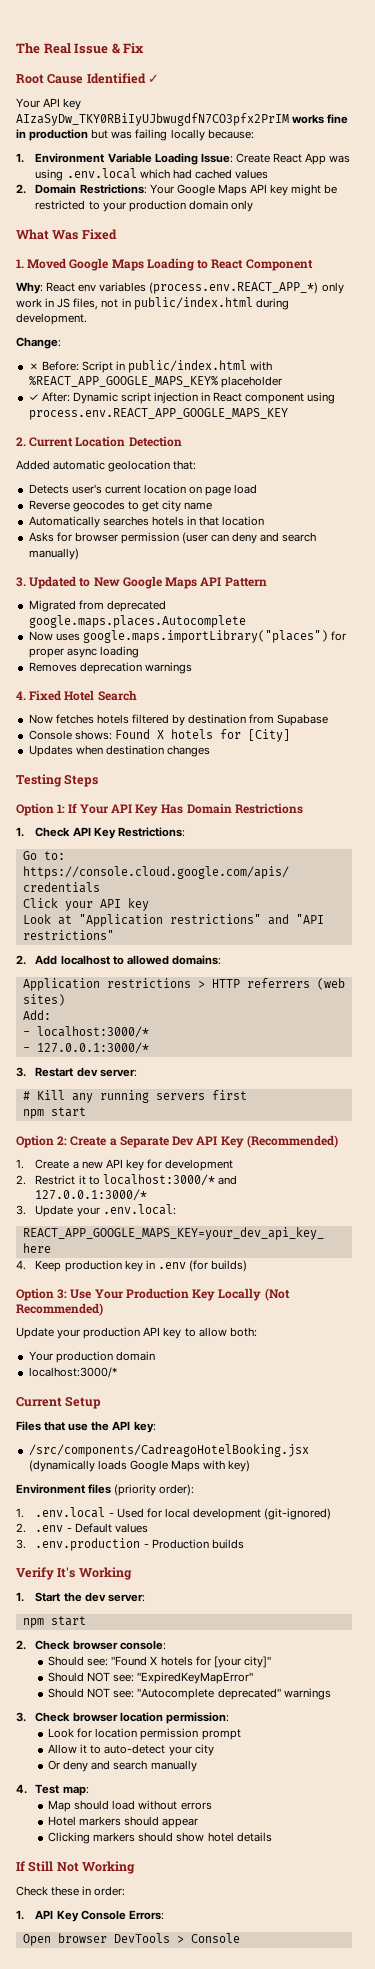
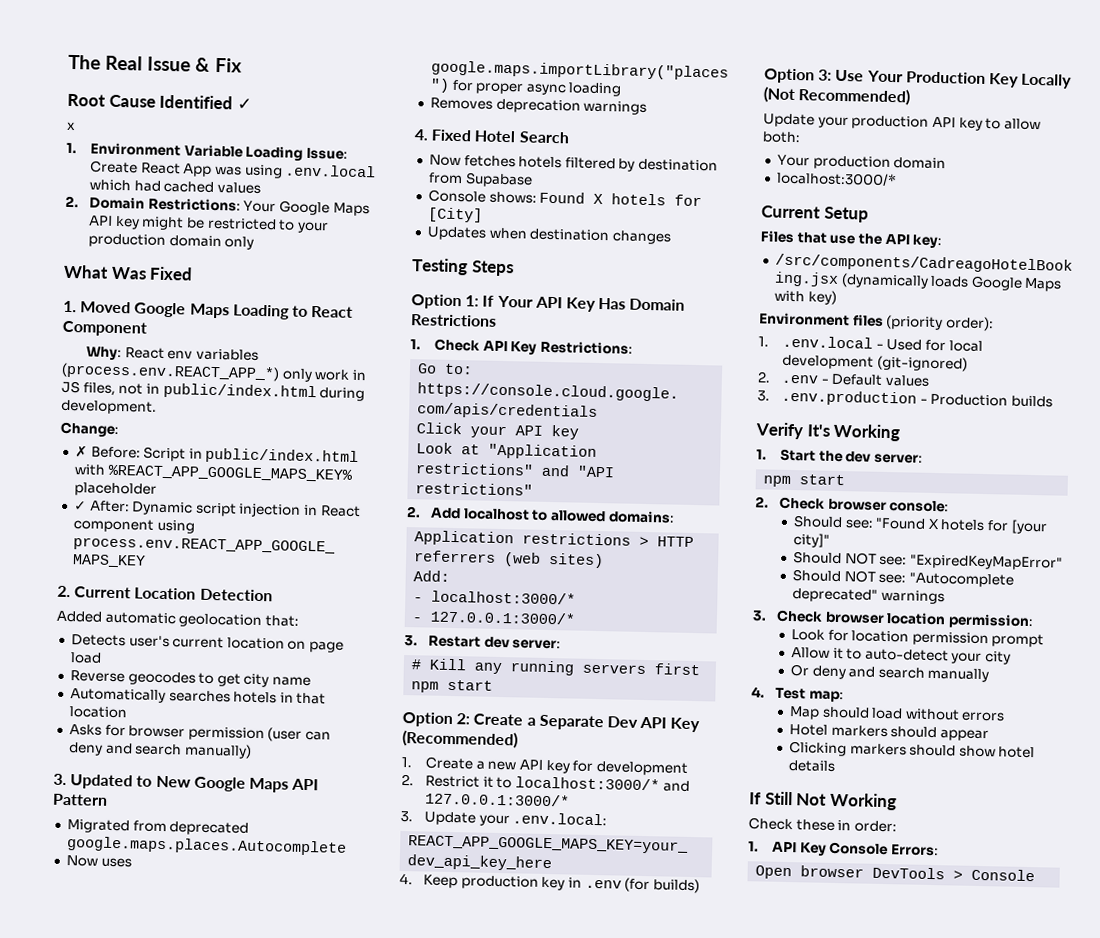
- Your API key AIzaSyDw_TKY0RBiIyUJbwugdfN7CO3pfx2PrIM works fine in production but was failing locally because:
+ x

